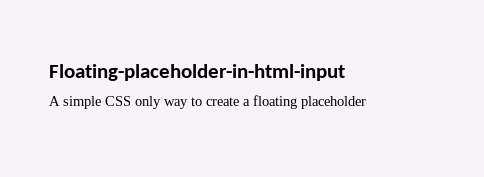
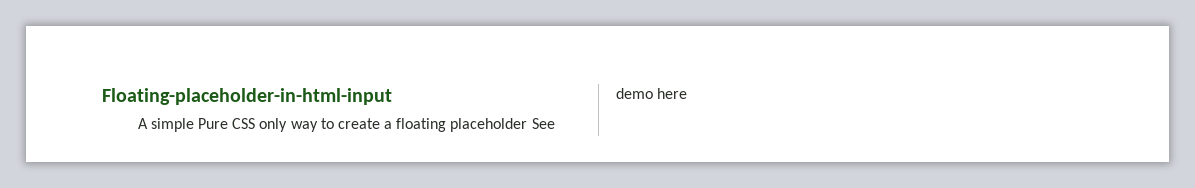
- A simple CSS only way to create a floating placeholder
+ A simple Pure CSS only way to create a floating placeholder See demo here

